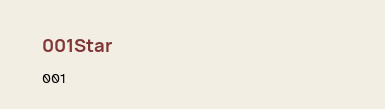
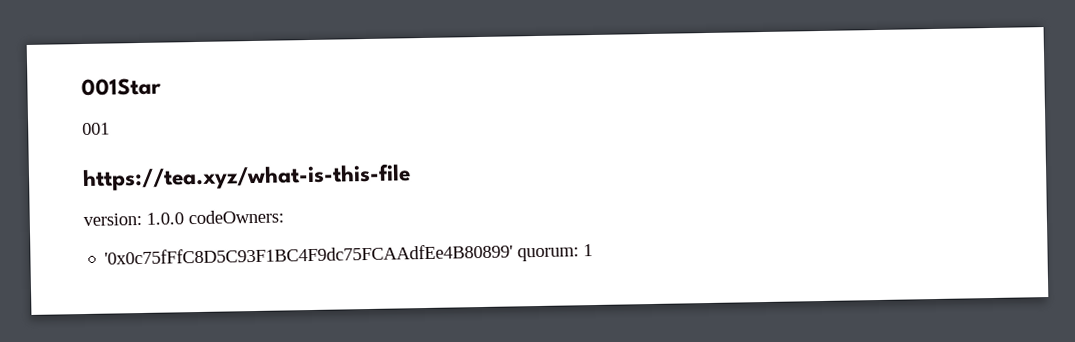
+ https://tea.xyz/what-is-this-file
+ version: 1.0.0 codeOwners:
+ '0x0c75fFfC8D5C93F1BC4F9dc75FCAAdfEe4B80899' quorum: 1

